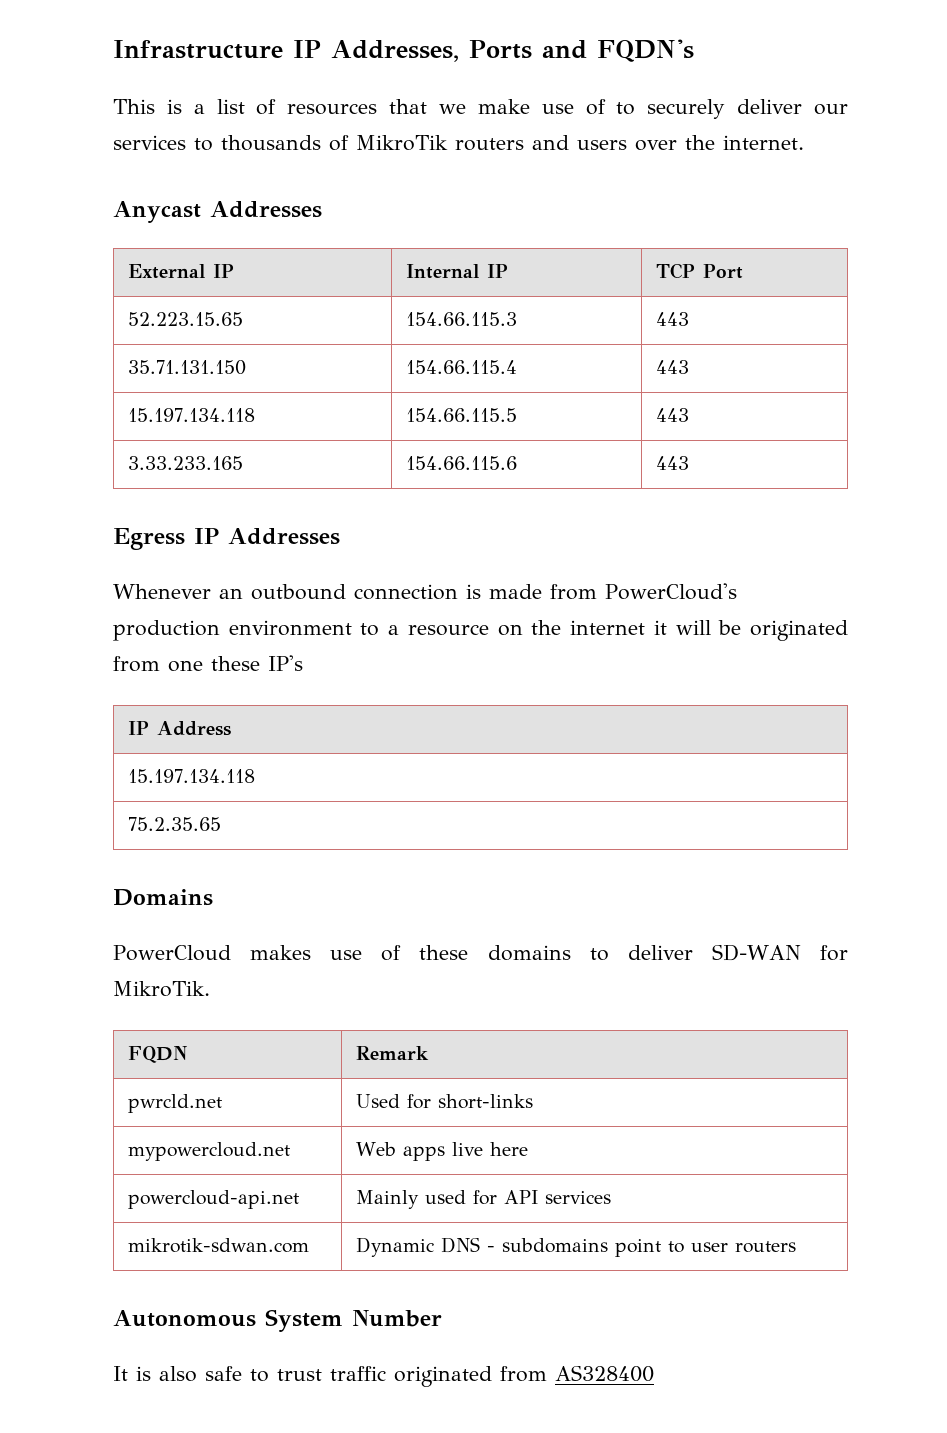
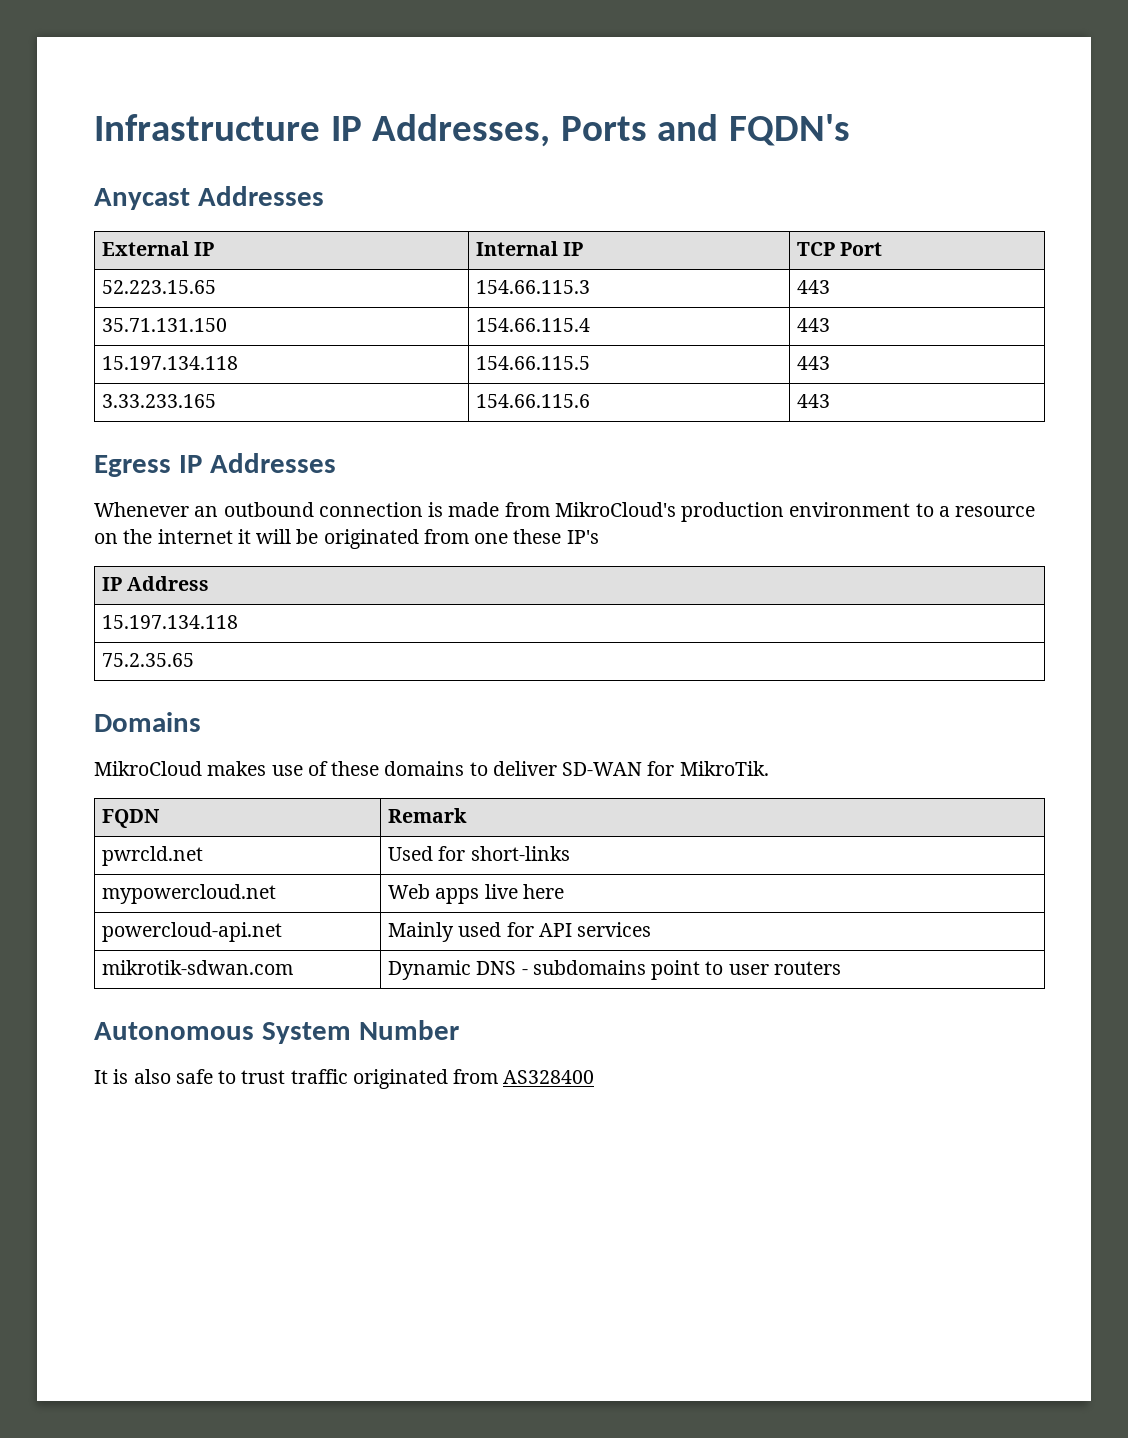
- This is a list of resources that we make use of to securely deliver our services to thousands of MikroTik routers and users over the internet.
- Whenever an outbound connection is made from PowerCloud's production environment to a resource on the internet it will be originated from one these IP's
+ Whenever an outbound connection is made from MikroCloud's production environment to a resource on the internet it will be originated from one these IP's
- PowerCloud makes use of these domains to deliver SD-WAN for MikroTik.
+ MikroCloud makes use of these domains to deliver SD-WAN for MikroTik.

